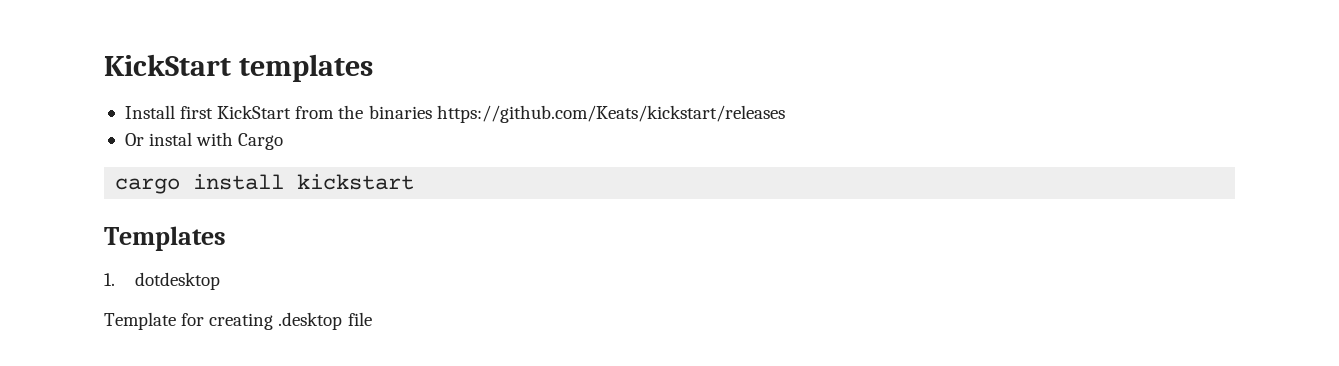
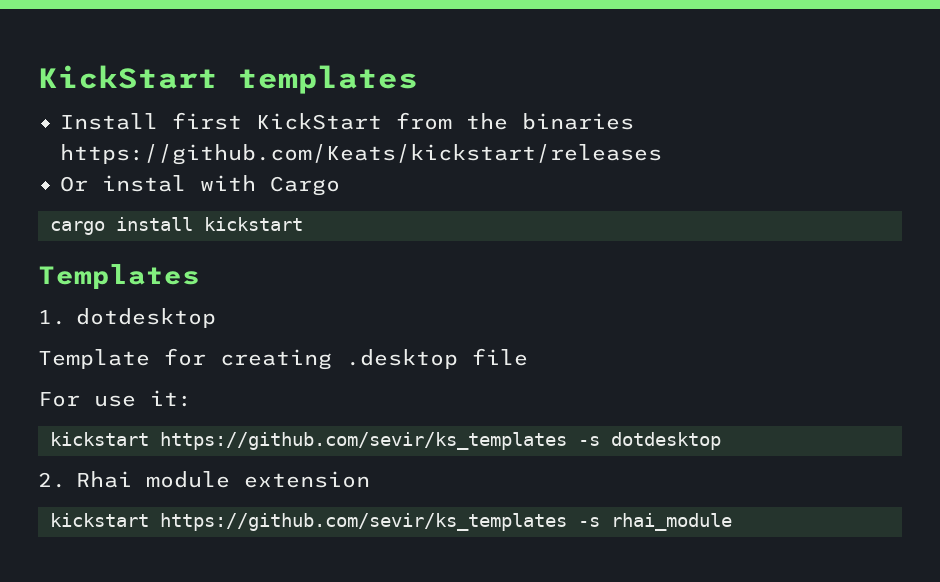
+ For use it:
+ kickstart https://github.com/sevir/ks_templates -s dotdesktop
+ 2. Rhai module extension
+ kickstart https://github.com/sevir/ks_templates -s rhai_module

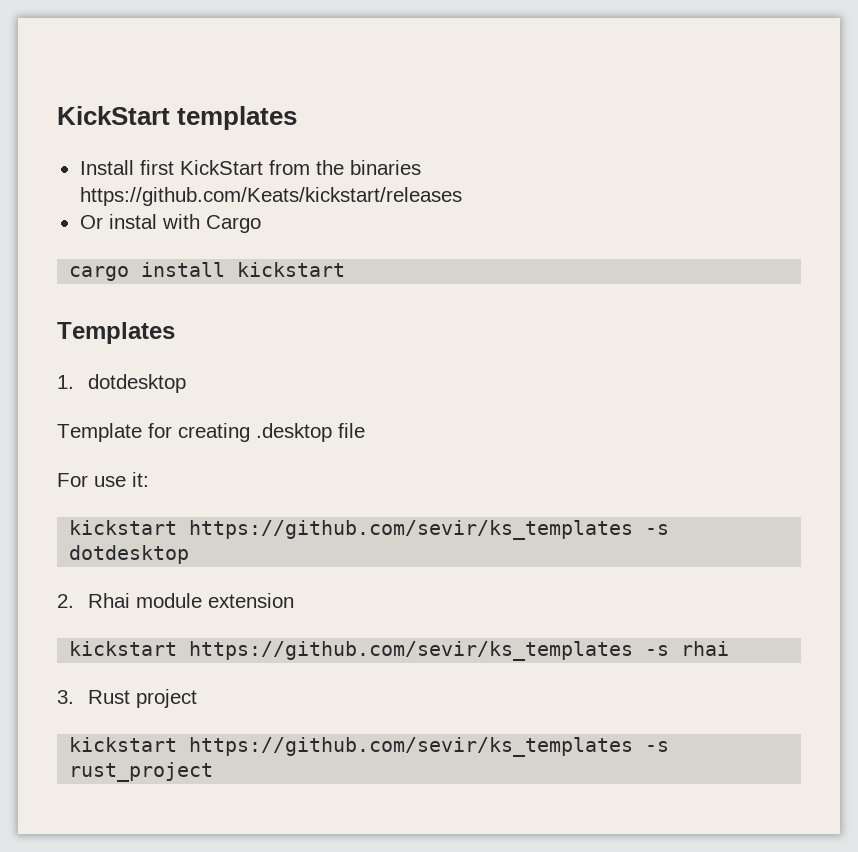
- kickstart https://github.com/sevir/ks_templates -s rhai_module
+ kickstart https://github.com/sevir/ks_templates -s rhai
+ 3. Rust project
+ kickstart https://github.com/sevir/ks_templates -s rust_project

